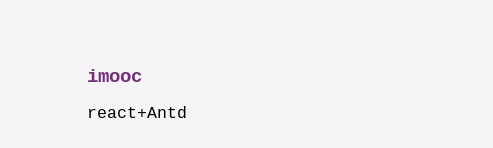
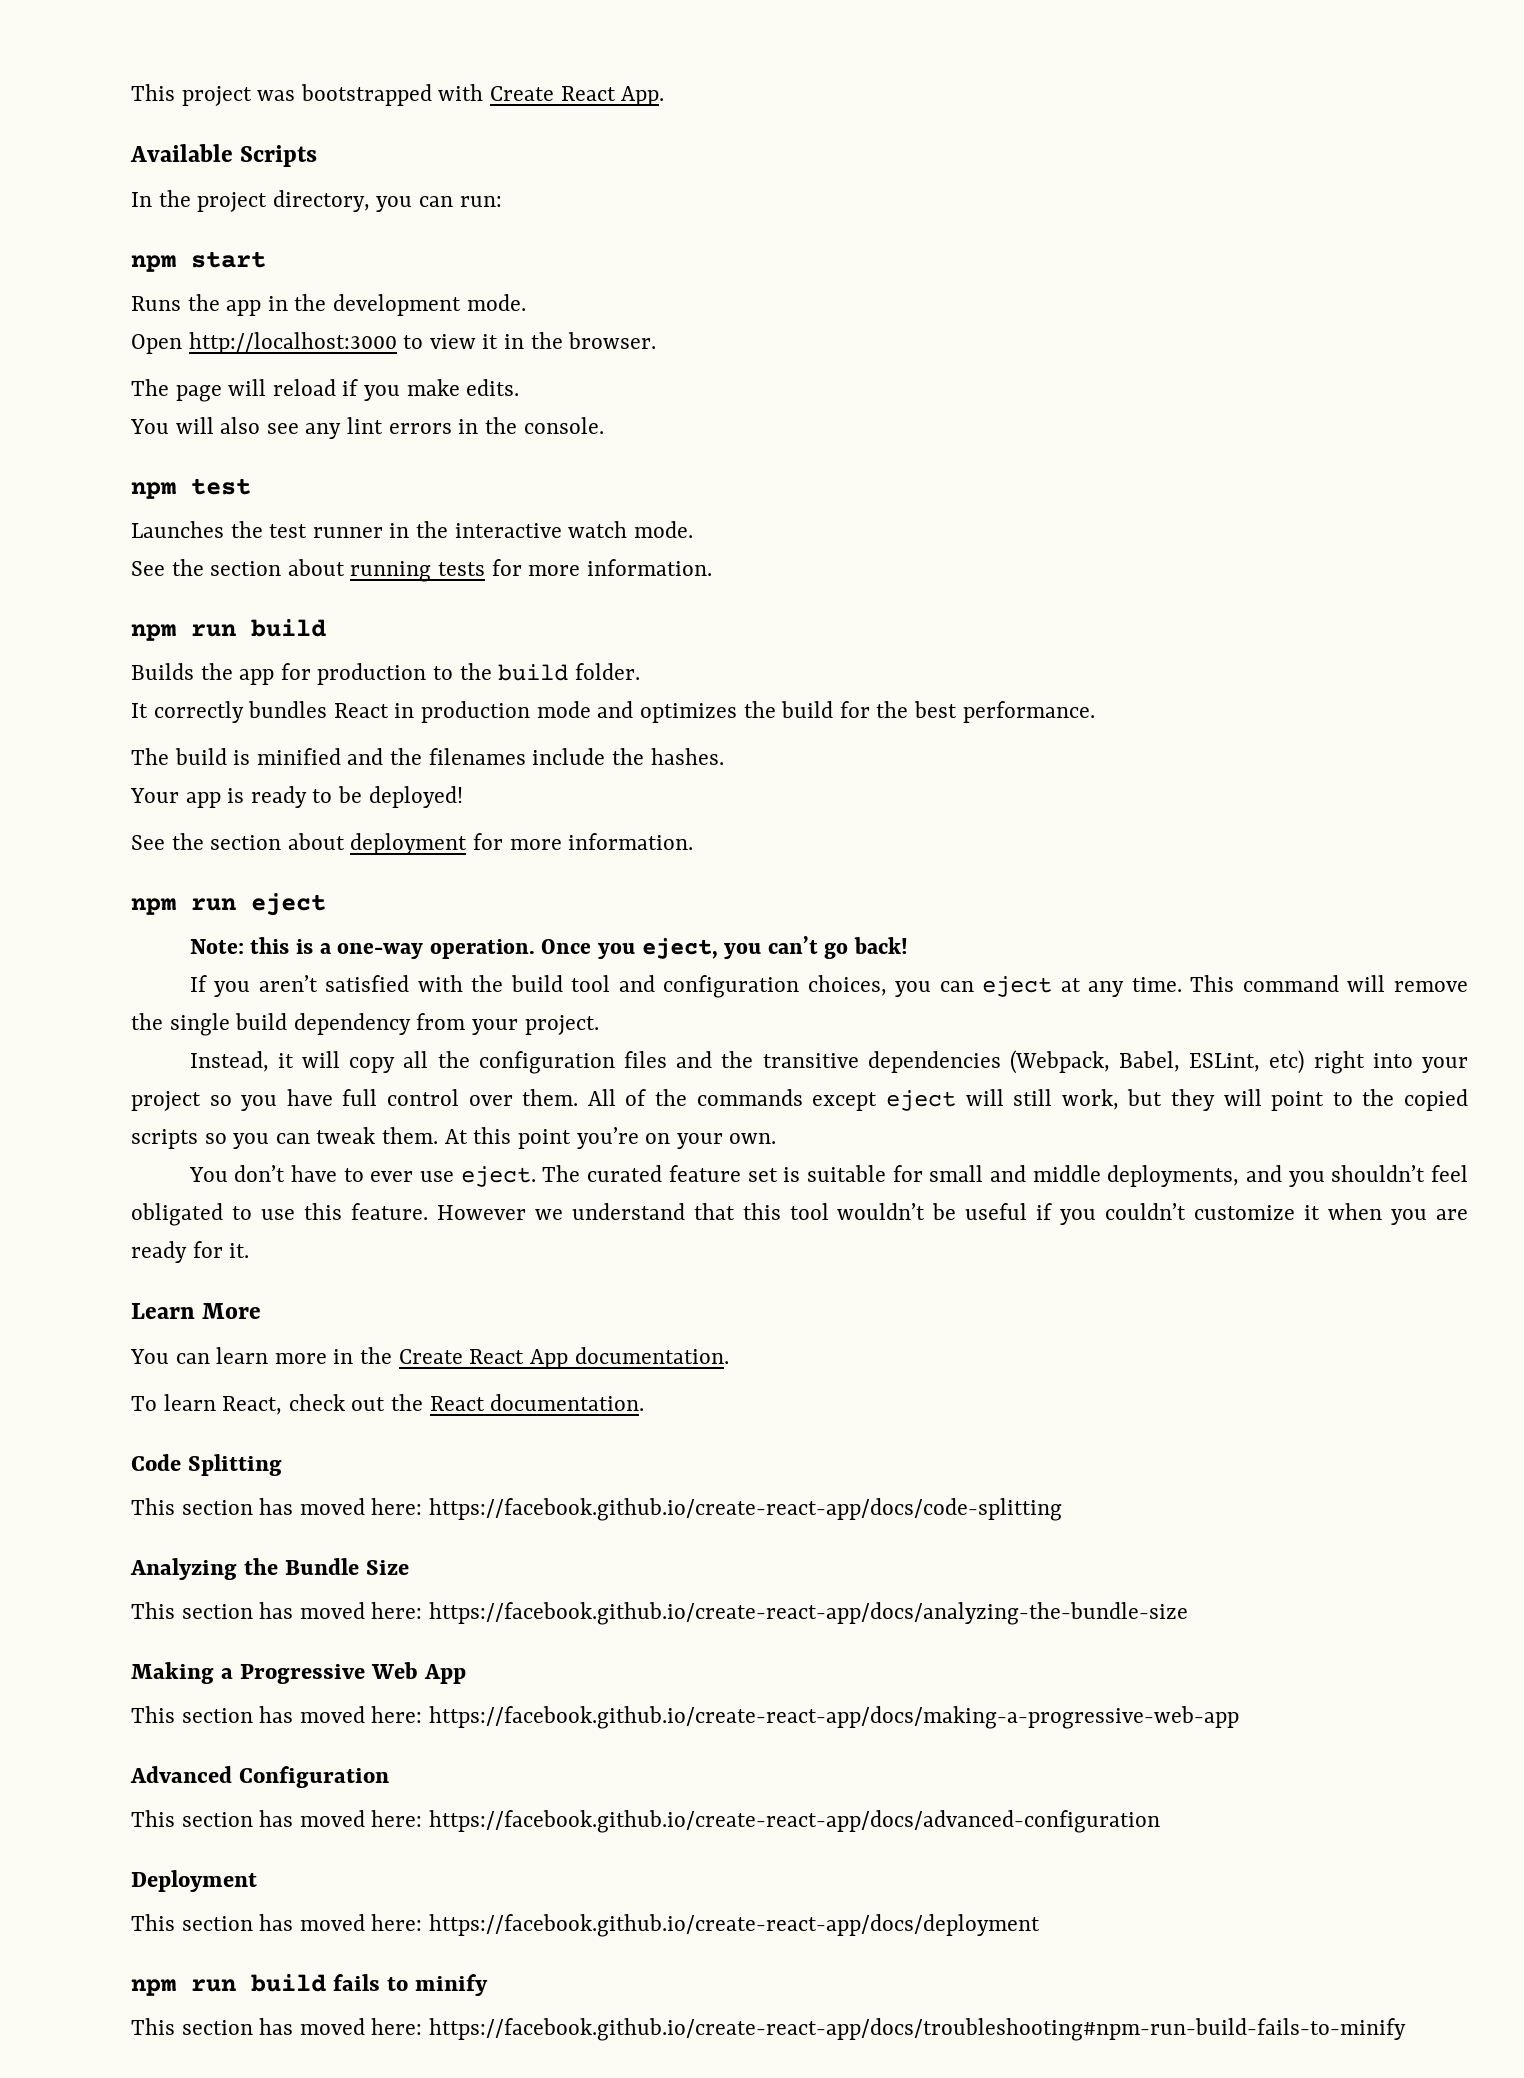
- imooc
- react+Antd
+ This project was bootstrapped with Create React App.
+ Available Scripts
+ In the project directory, you can run:
+ npm start
+ Runs the app in the development mode.
+ Open http://localhost:3000 to view it in the browser.
+ The page will reload if you make edits.
+ You will also see any lint errors in the console.
+ npm test
+ Launches the test runner in the interactive watch mode.
+ See the section about running tests for more information.
+ npm run build
+ Builds the app for production to the build folder.
+ It correctly bundles React in production mode and optimizes the build for the best performance.
+ The build is minified and the filenames include the hashes.
+ Your app is ready to be deployed!
+ See the section about deployment for more information.
+ npm run eject
+ Note: this is a one-way operation. Once you eject, you can’t go back!
+ If you aren’t satisfied with the build tool and configuration choices, you can eject at any time. This command will remove the single build dependency from your project.
+ Instead, it will copy all the configuration files and the transitive dependencies (Webpack, Babel, ESLint, etc) right into your project so you have full control over them. All of the commands except eject will still work, but they will point to the copied scripts so you can tweak them. At this point you’re on your own.
+ You don’t have to ever use eject. The curated feature set is suitable for small and middle deployments, and you shouldn’t feel obligated to use this feature. However we understand that this tool wouldn’t be useful if you couldn’t customize it when you are ready for it.
+ Learn More
+ You can learn more in the Create React App documentation.
+ To learn React, check out the React documentation.
+ Code Splitting
+ This section has moved here: https://facebook.github.io/create-react-app/docs/code-splitting
+ Analyzing the Bundle Size
+ This section has moved here: https://facebook.github.io/create-react-app/docs/analyzing-the-bundle-size
+ Making a Progressive Web App
+ This section has moved here: https://facebook.github.io/create-react-app/docs/making-a-progressive-web-app
+ Advanced Configuration
+ This section has moved here: https://facebook.github.io/create-react-app/docs/advanced-configuration
+ Deployment
+ This section has moved here: https://facebook.github.io/create-react-app/docs/deployment
+ npm run build fails to minify
+ This section has moved here: https://facebook.github.io/create-react-app/docs/troubleshooting#npm-run-build-fails-to-minify

